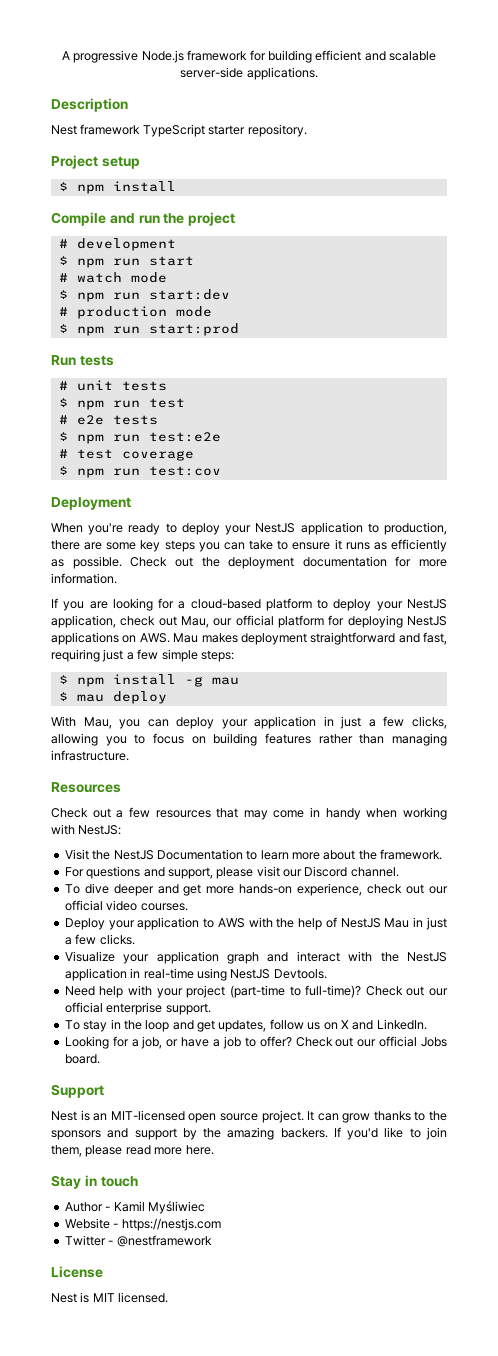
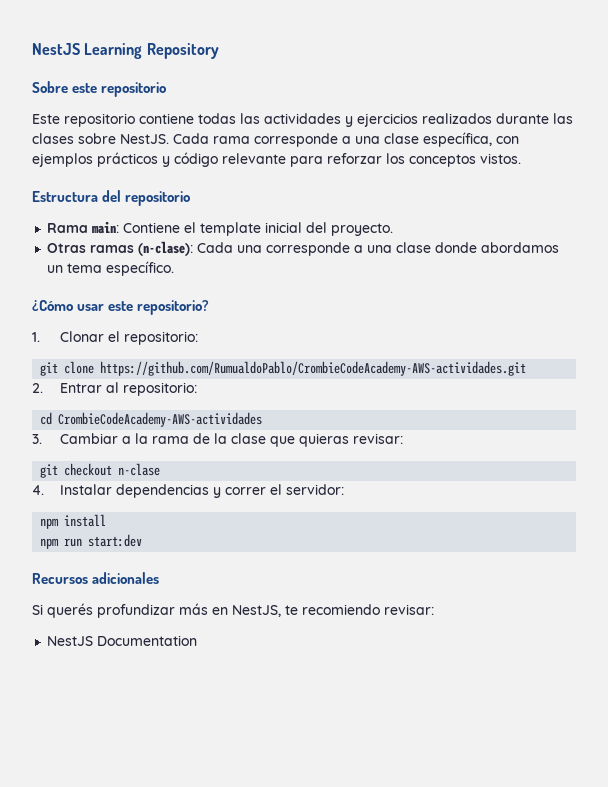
- A progressive Node.js framework for building efficient and scalable server-side applications.
- Description
- Nest framework TypeScript starter repository.
- Project setup
- $ npm install
- Compile and run the project
- # development
- $ npm run start
- # watch mode
- $ npm run start:dev
- # production mode
- $ npm run start:prod
- Run tests
- # unit tests
- $ npm run test
- # e2e tests
- $ npm run test:e2e
- # test coverage
- $ npm run test:cov
- Deployment
- When you're ready to deploy your NestJS application to production, there are some key steps you can take to ensure it runs as efficiently as possible. Check out the deployment documentation for more information.
- If you are looking for a cloud-based platform to deploy your NestJS application, check out Mau, our official platform for deploying NestJS applications on AWS. Mau makes deployment straightforward and fast, requiring just a few simple steps:
- $ npm install -g mau
- $ mau deploy
- With Mau, you can deploy your application in just a few clicks, allowing you to focus on building features rather than managing infrastructure.
- Resources
- Check out a few resources that may come in handy when working with NestJS:
- Visit the NestJS Documentation to learn more about the framework.
- For questions and support, please visit our Discord channel.
- To dive deeper and get more hands-on experience, check out our official video courses.
- Deploy your application to AWS with the help of NestJS Mau in just a few clicks.
- Visualize your application graph and interact with the NestJS application in real-time using NestJS Devtools.
- Need help with your project (part-time to full-time)? Check out our official enterprise support.
- To stay in the loop and get updates, follow us on X and LinkedIn.
- Looking for a job, or have a job to offer? Check out our official Jobs board.
- Support
- Nest is an MIT-licensed open source project. It can grow thanks to the sponsors and support by the amazing backers. If you'd like to join them, please read more here.
- Stay in touch
- Author - Kamil Myśliwiec
- Website - https://nestjs.com
- Twitter - @nestframework
- License
- Nest is MIT licensed.
+ NestJS Learning Repository
+ Sobre este repositorio
+ Este repositorio contiene todas las actividades y ejercicios realizados durante las clases sobre NestJS. Cada rama corresponde a una clase específica, con ejemplos prácticos y código relevante para reforzar los conceptos vistos.
+ Estructura del repositorio
+ Rama main: Contiene el template inicial del proyecto.
+ Otras ramas (n-clase): Cada una corresponde a una clase donde abordamos un tema específico.
+ ¿Cómo usar este repositorio?
+ 1. Clonar el repositorio:
+ git clone https://github.com/RumualdoPablo/CrombieCodeAcademy-AWS-actividades.git
+ 2. Entrar al repositorio:
+ cd CrombieCodeAcademy-AWS-actividades
+ 3. Cambiar a la rama de la clase que quieras revisar:
+ git checkout n-clase
+ 4. Instalar dependencias y correr el servidor:
+ npm install
+ npm run start:dev
+ Recursos adicionales
+ Si querés profundizar más en NestJS, te recomiendo revisar:
+ NestJS Documentation

